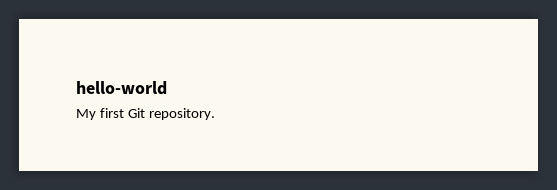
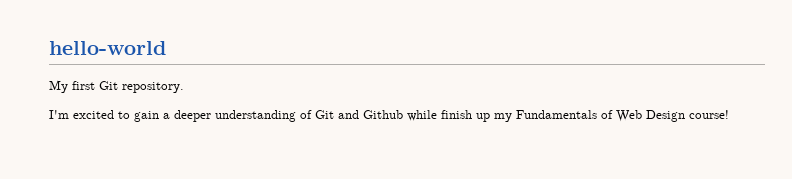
+ I'm excited to gain a deeper understanding of Git and Github while finish up my Fundamentals of Web Design course!

